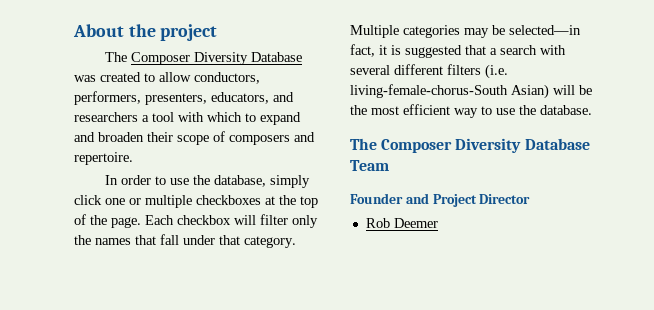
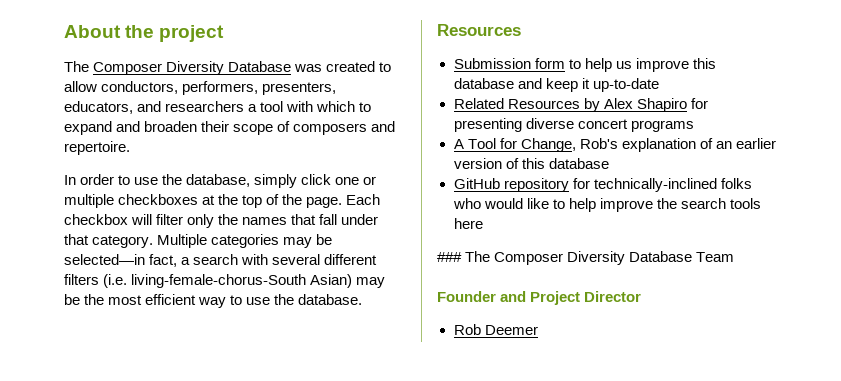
- Multiple categories may be selected—in fact, it is suggested that a search with several different filters (i.e. living-female-chorus-South Asian) will be the most efficient way to use the database.
- The Composer Diversity Database Team
+ Multiple categories may be selected—in fact, a search with several different filters (i.e. living-female-chorus-South Asian) may be the most efficient way to use the database.
+ Resources
+ Submission form to help us improve this database and keep it up-to-date
+ Related Resources by Alex Shapiro for presenting diverse concert programs
+ A Tool for Change, Rob's explanation of an earlier version of this database
+ GitHub repository for technically-inclined folks who would like to help improve the search tools here
+ ### The Composer Diversity Database Team

